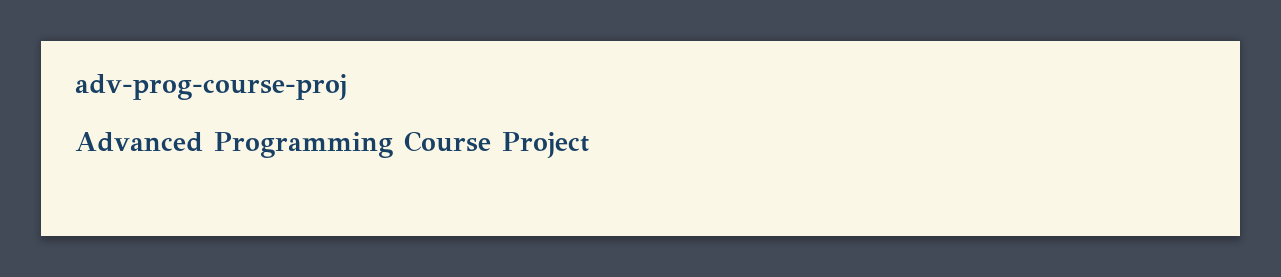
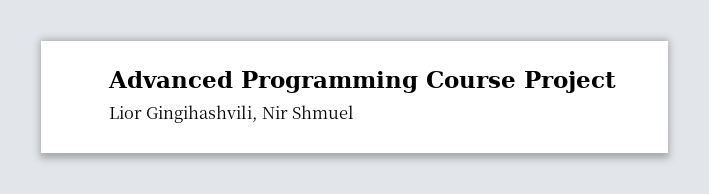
- adv-prog-course-proj
+ Lior Gingihashvili, Nir Shmuel

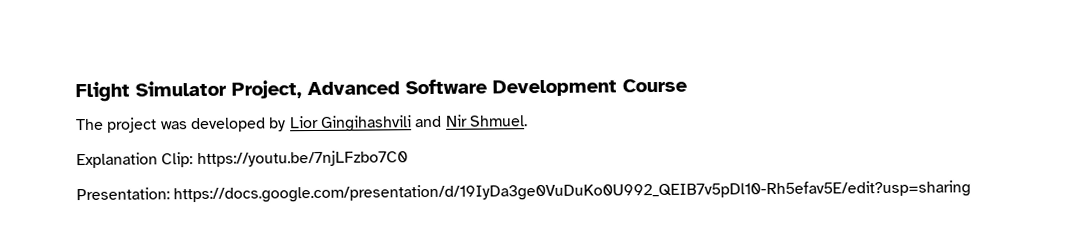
- Advanced Programming Course Project
- Lior Gingihashvili, Nir Shmuel
+ Flight Simulator Project, Advanced Software Development Course
+ The project was developed by Lior Gingihashvili and Nir Shmuel.
+ Explanation Clip: https://youtu.be/7njLFzbo7C0
+ Presentation: https://docs.google.com/presentation/d/19IyDa3ge0VuDuKo0U992_QEIB7v5pDl10-Rh5efav5E/edit?usp=sharing

